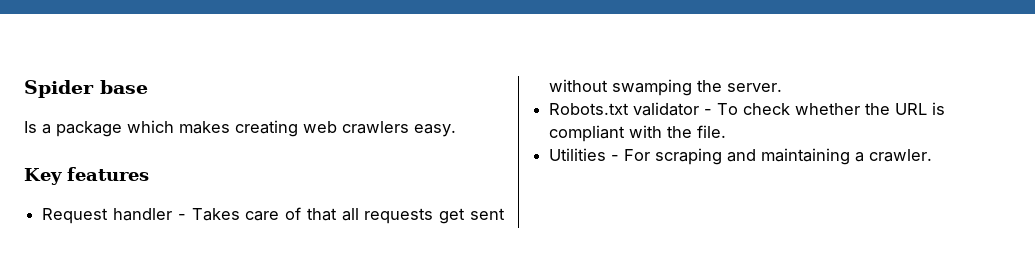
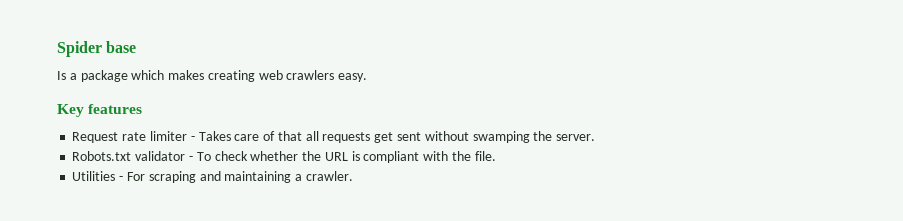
- Request handler - Takes care of that all requests get sent without swamping the server.
+ Request rate limiter - Takes care of that all requests get sent without swamping the server.

